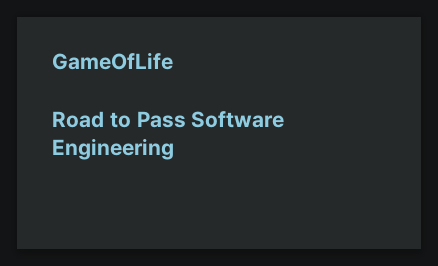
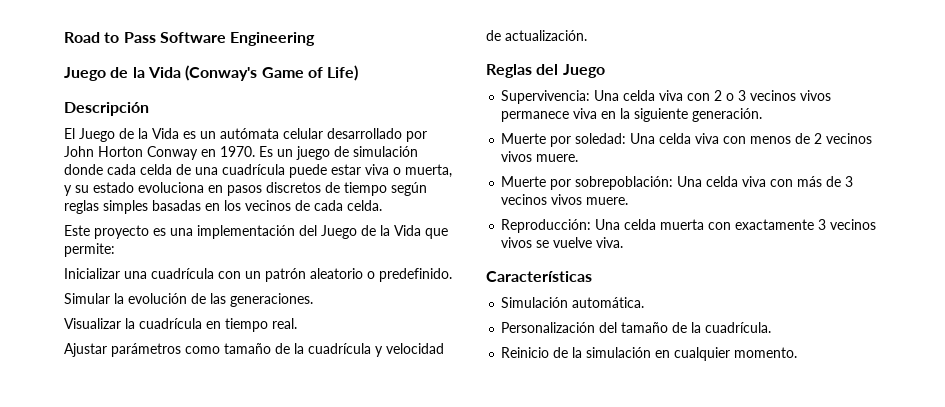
- GameOfLife
+ Juego de la Vida (Conway's Game of Life)
+ Descripción
+ El Juego de la Vida es un autómata celular desarrollado por John Horton Conway en 1970. Es un juego de simulación donde cada celda de una cuadrícula puede estar viva o muerta, y su estado evoluciona en pasos discretos de tiempo según reglas simples basadas en los vecinos de cada celda.
+ Este proyecto es una implementación del Juego de la Vida que permite:
+ Inicializar una cuadrícula con un patrón aleatorio o predefinido.
+ Simular la evolución de las generaciones.
+ Visualizar la cuadrícula en tiempo real.
+ Ajustar parámetros como tamaño de la cuadrícula y velocidad de actualización.
+ Reglas del Juego
+ Supervivencia: Una celda viva con 2 o 3 vecinos vivos permanece viva en la siguiente generación.
+ Muerte por soledad: Una celda viva con menos de 2 vecinos vivos muere.
+ Muerte por sobrepoblación: Una celda viva con más de 3 vecinos vivos muere.
+ Reproducción: Una celda muerta con exactamente 3 vecinos vivos se vuelve viva.
+ Características
+ Simulación automática.
+ Personalización del tamaño de la cuadrícula.
+ Reinicio de la simulación en cualquier momento.

